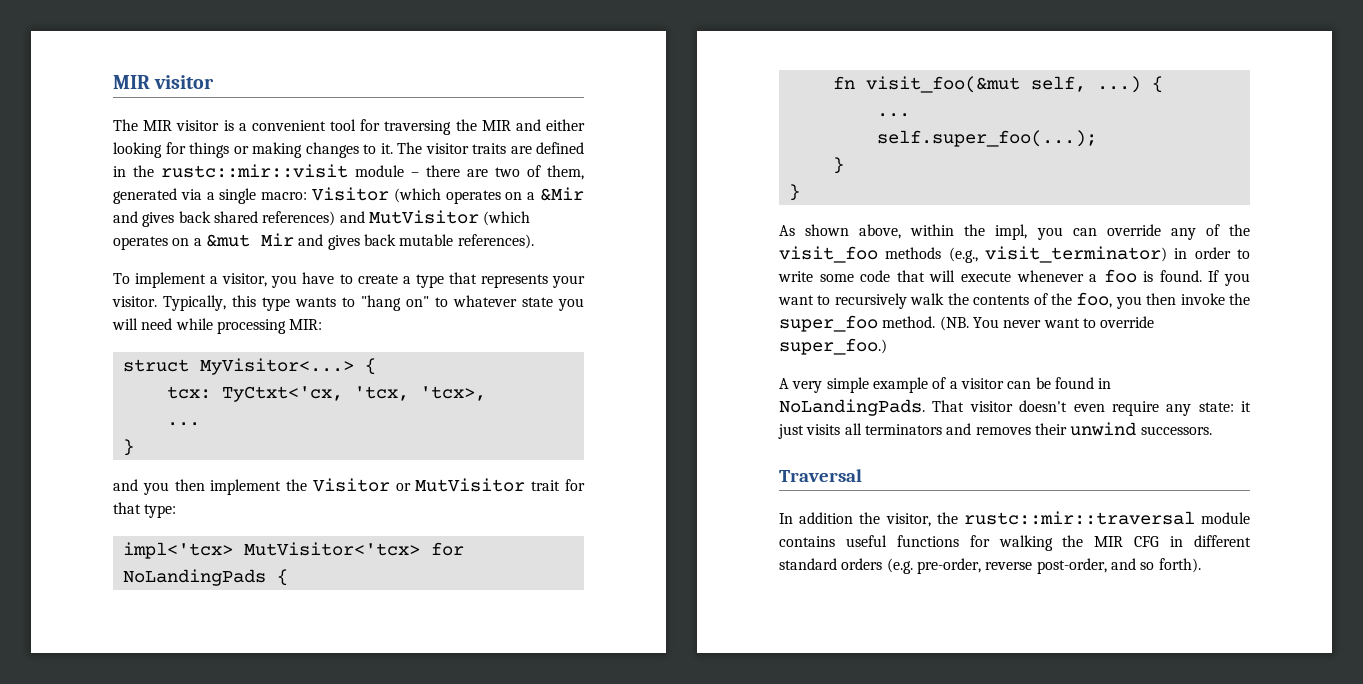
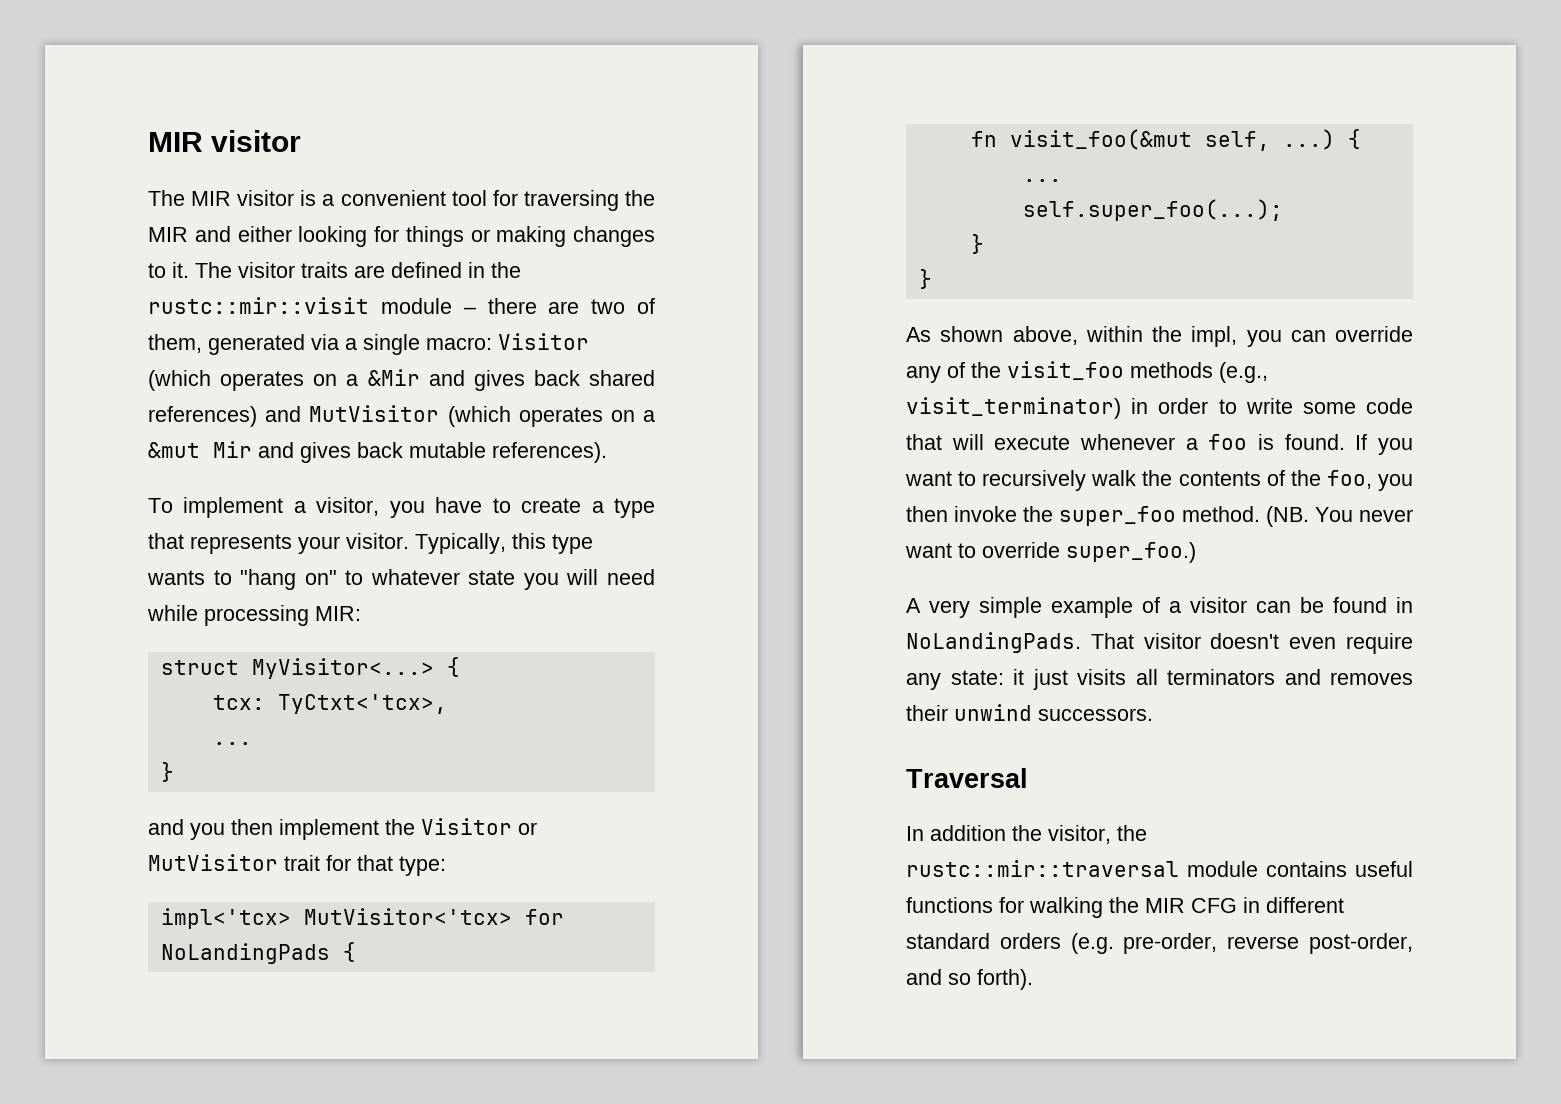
- tcx: TyCtxt<'cx, 'tcx, 'tcx>,
+ tcx: TyCtxt<'tcx>,

